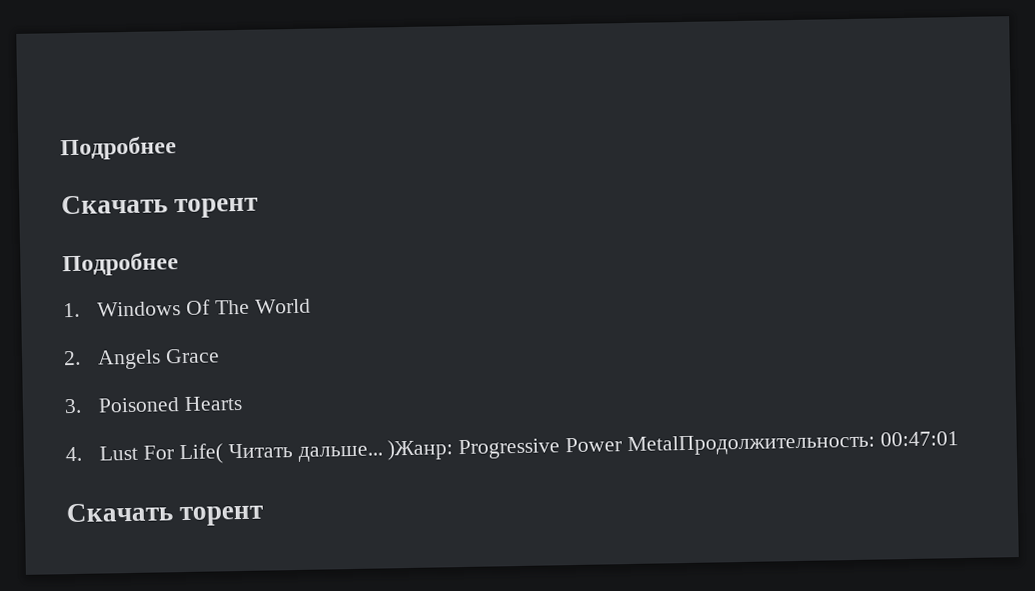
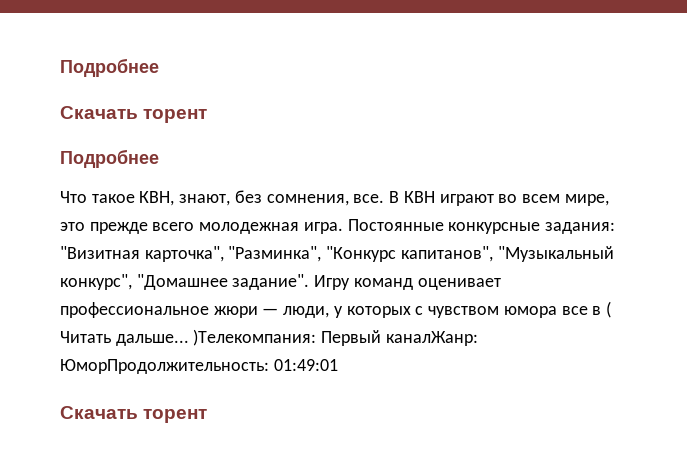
- 1. Windows Of The World
- 2. Angels Grace
- 3. Poisoned Hearts
- 4. Lust For Life( Читать дальше... )Жанр: Progressive Power MetalПродолжительность: 00:47:01
+ Что такое КВН, знают, без сомнения, все. В КВН играют во всем мире, это прежде всего молодежная игра. Постоянные конкурсные задания: "Визитная карточка", "Разминка", "Конкурс капитанов", "Музыкальный конкурс", "Домашнее задание". Игру команд оценивает профессиональное жюри — люди, у которых с чувством юмора все в ( Читать дальше... )Телекомпания: Первый каналЖанр: ЮморПродолжительность: 01:49:01

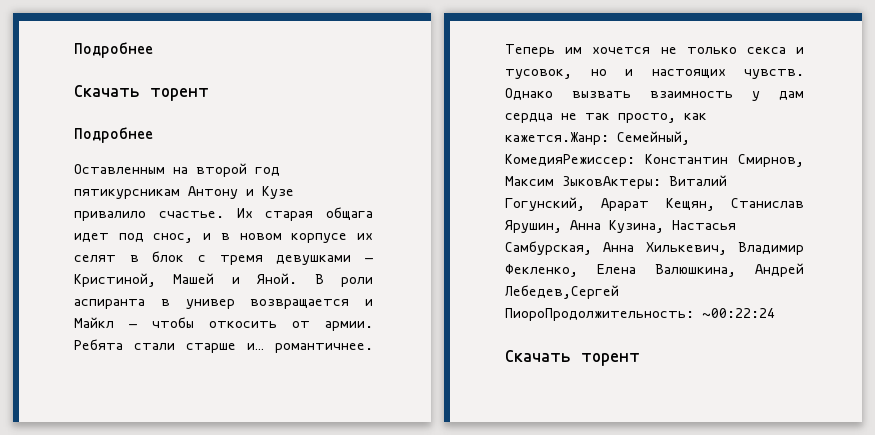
- Что такое КВН, знают, без сомнения, все. В КВН играют во всем мире, это прежде всего молодежная игра. Постоянные конкурсные задания: "Визитная карточка", "Разминка", "Конкурс капитанов", "Музыкальный конкурс", "Домашнее задание". Игру команд оценивает профессиональное жюри — люди, у которых с чувством юмора все в ( Читать дальше... )Телекомпания: Первый каналЖанр: ЮморПродолжительность: 01:49:01
+ Оставленным на второй год пятикурсникам Антону и Кузе привалило счастье. Их старая общага идет под снос, и в новом корпусе их селят в блок с тремя девушками — Кристиной, Машей и Яной. В роли аспиранта в универ возвращается и Майкл — чтобы откосить от армии. Ребята стали старше и… романтичнее. Теперь им хочется не только секса и тусовок, но и настоящих чувств. Однако вызвать взаимность у дам сердца не так просто, как кажется.Жанр: Семейный, КомедияРежиссер: Константин Смирнов, Максим ЗыковАктеры: Виталий Гогунский, Арарат Кещян, Станислав Ярушин, Анна Кузина, Настасья Самбурская, Анна Хилькевич, Владимир Фекленко, Елена Валюшкина, Андрей Лебедев,Сергей ПиороПродолжительность: ~00:22:24

